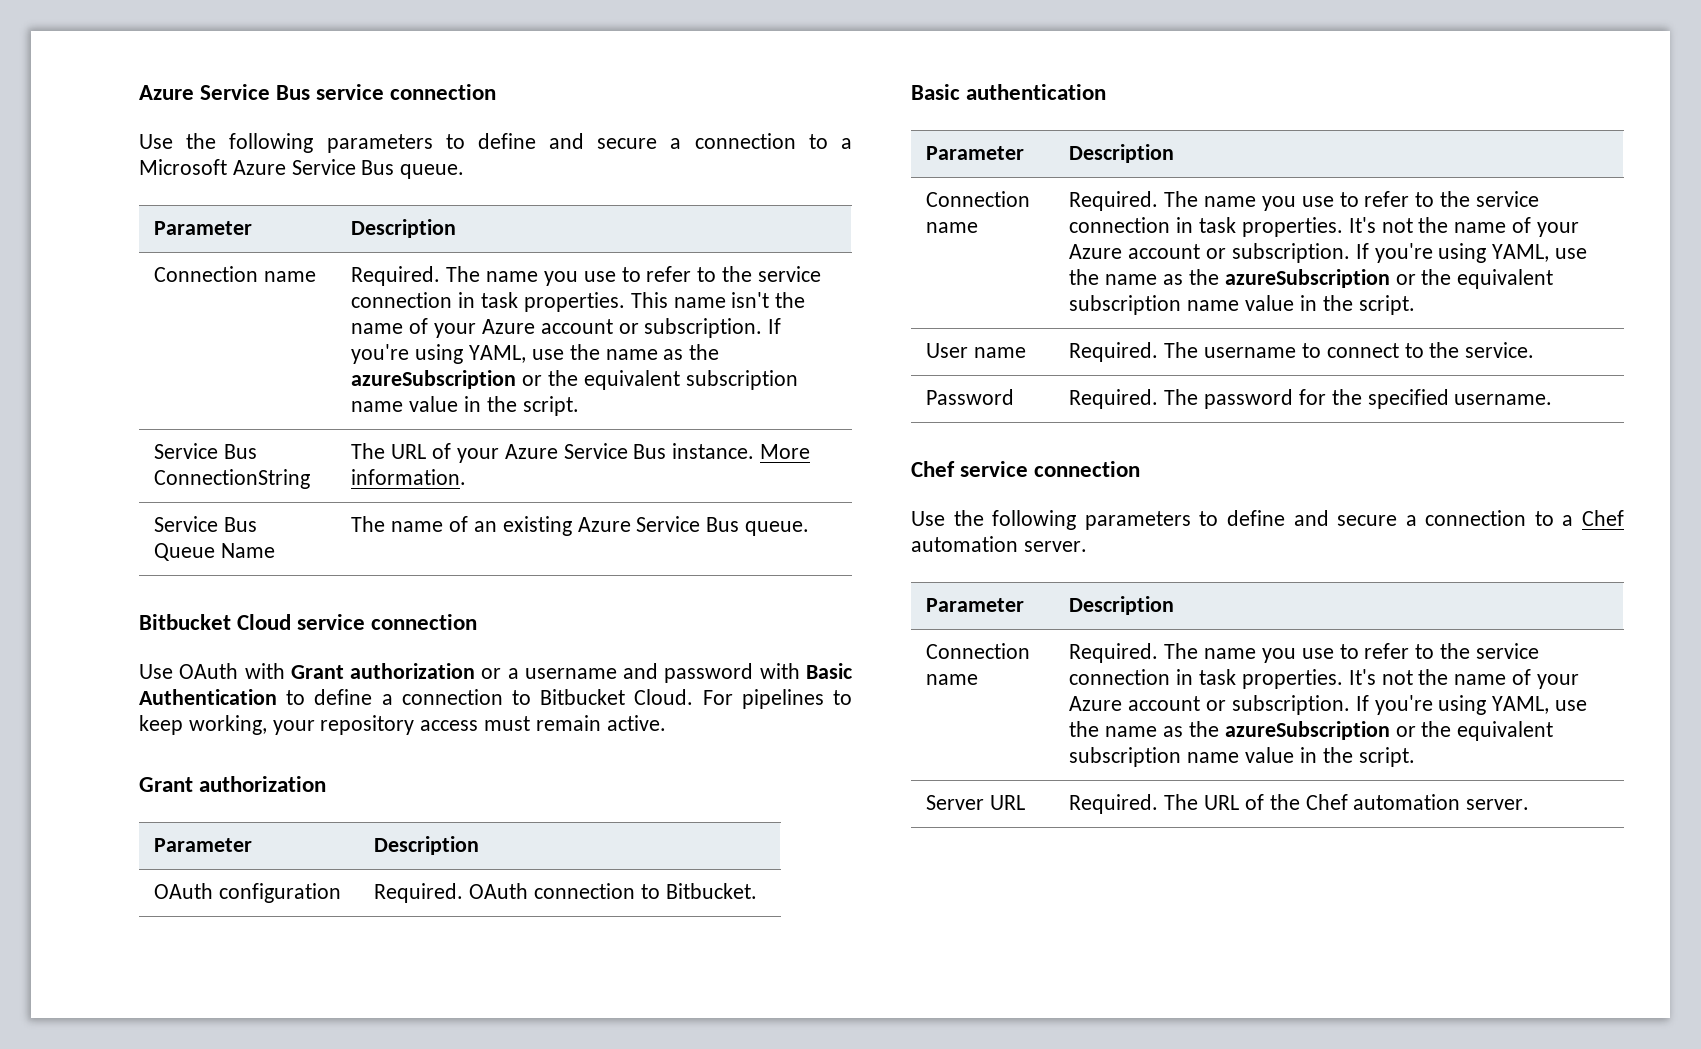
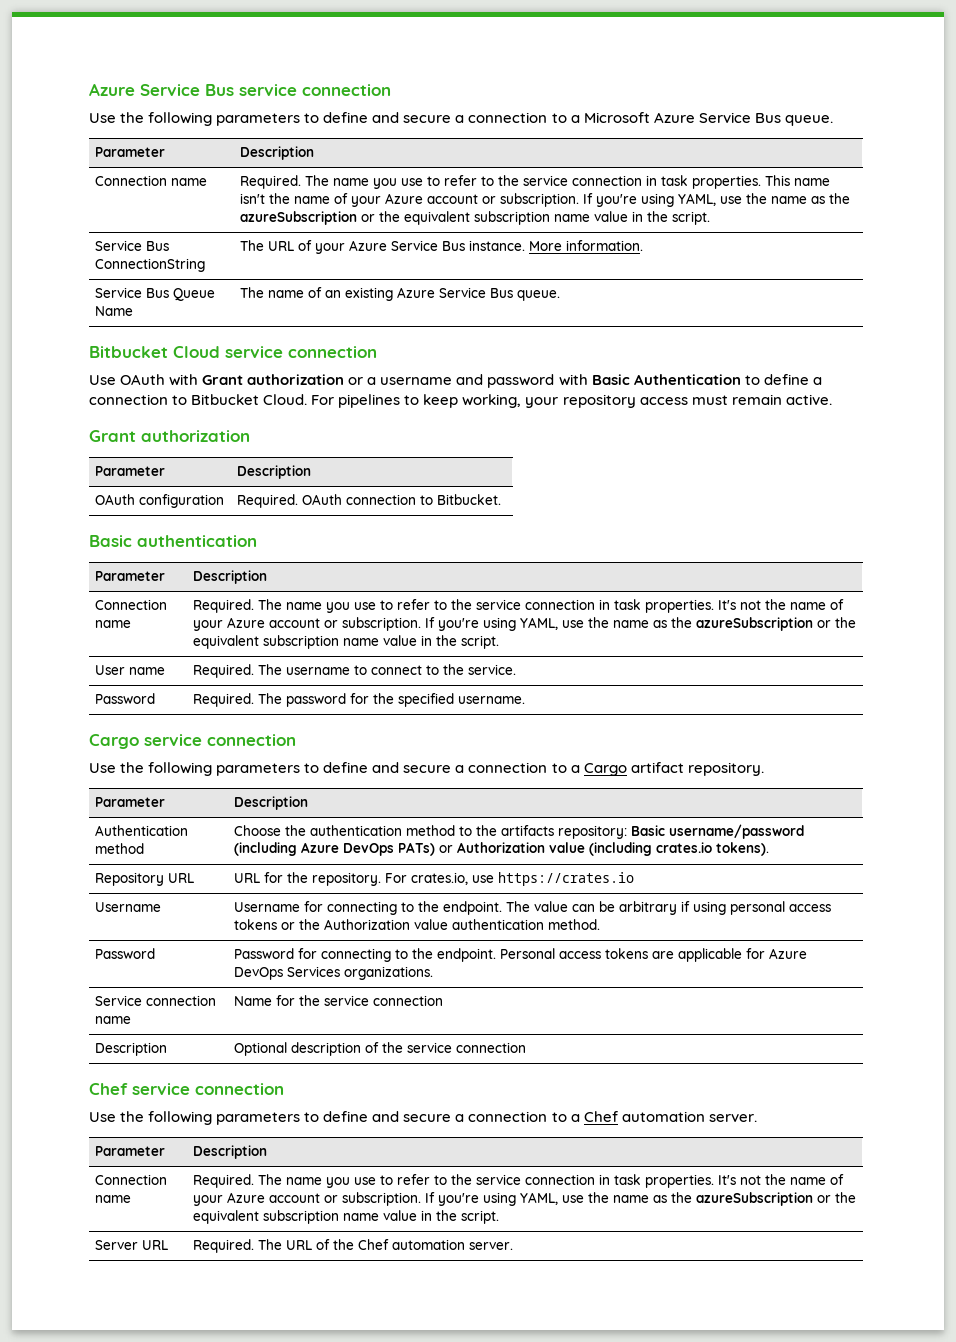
+ Cargo service connection
+ Use the following parameters to define and secure a connection to a Cargo artifact repository.
+ Parameter | Description
+ Authentication method | Choose the authentication method to the artifacts repository: Basic username/password (including Azure DevOps PATs) or Authorization value (including crates.io tokens).
+ Repository URL | URL for the repository. For crates.io, use https://crates.io
+ Username | Username for connecting to the endpoint. The value can be arbitrary if using personal access tokens or the Authorization value authentication method.
+ Password | Password for connecting to the endpoint. Personal access tokens are applicable for Azure DevOps Services organizations.
+ Service connection name | Name for the service connection
+ Description | Optional description of the service connection

